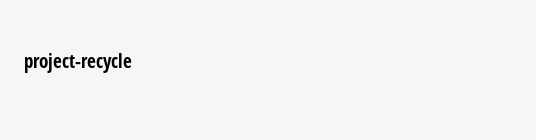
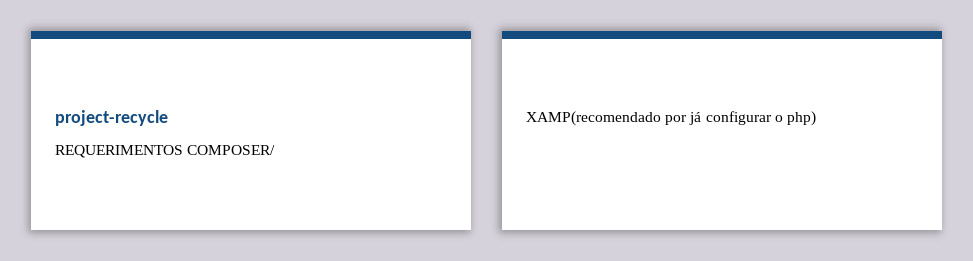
+ REQUERIMENTOS COMPOSER/ XAMP(recomendado por já configurar o php)

